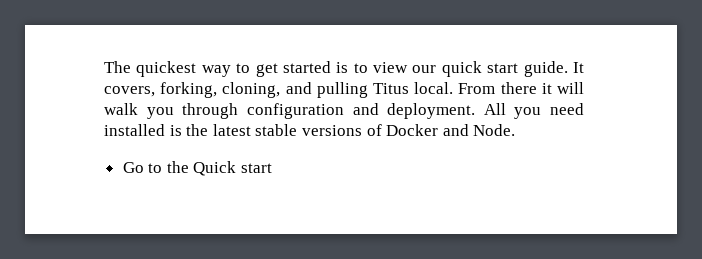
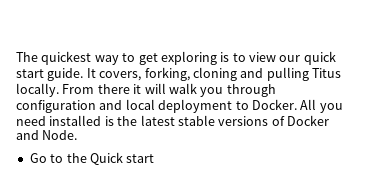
- The quickest way to get started is to view our quick start guide.
+ The quickest way to get exploring is to view our quick start guide.
- It covers, forking, cloning, and pulling Titus local.
+ It covers, forking, cloning and pulling Titus locally.
- From there it will walk you through configuration and deployment.
+ From there it will walk you through configuration and local deployment to Docker.

